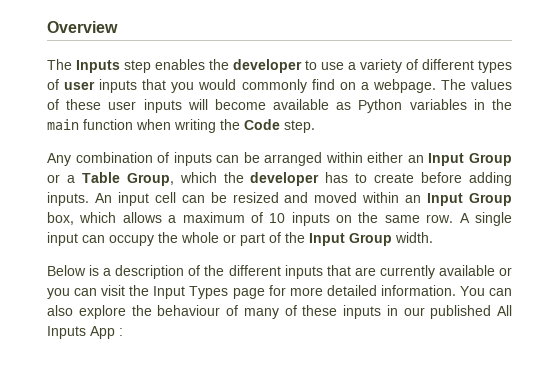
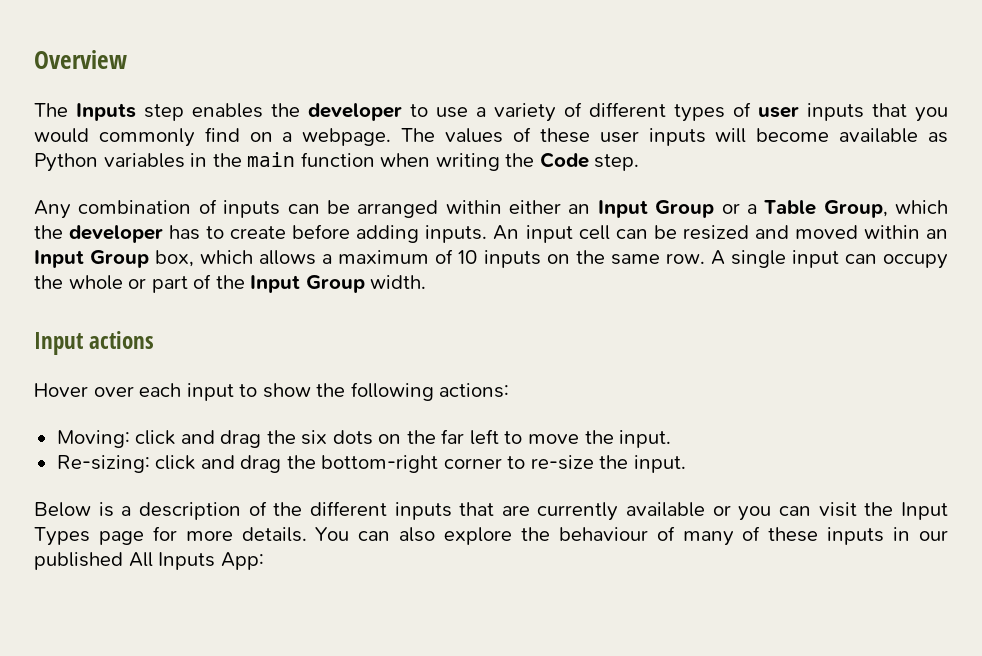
+ Input actions
+ Hover over each input to show the following actions:
+ Moving: click and drag the six dots on the far left to move the input.
+ Re-sizing: click and drag the bottom-right corner to re-size the input.
- Below is a description of the different inputs that are currently available or you can visit the Input Types page for more detailed information.
+ Below is a description of the different inputs that are currently available or you can visit the Input Types page for more details.
- You can also explore the behaviour of many of these inputs in our published All Inputs App :
+ You can also explore the behaviour of many of these inputs in our published All Inputs App:

